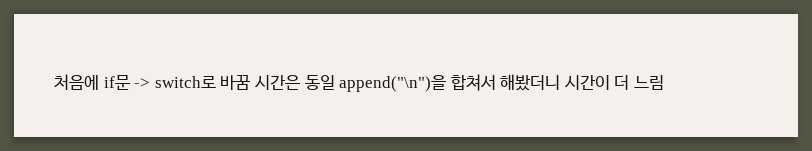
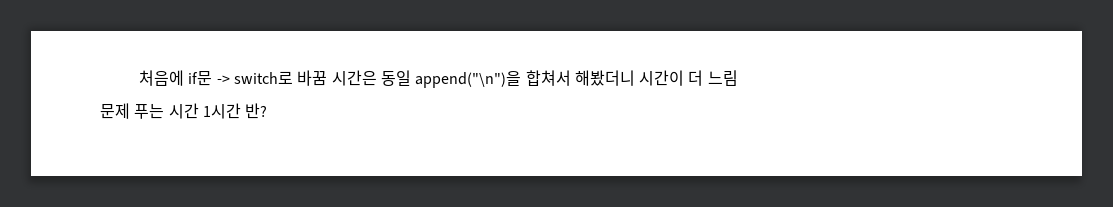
+ 문제 푸는 시간 1시간 반?

